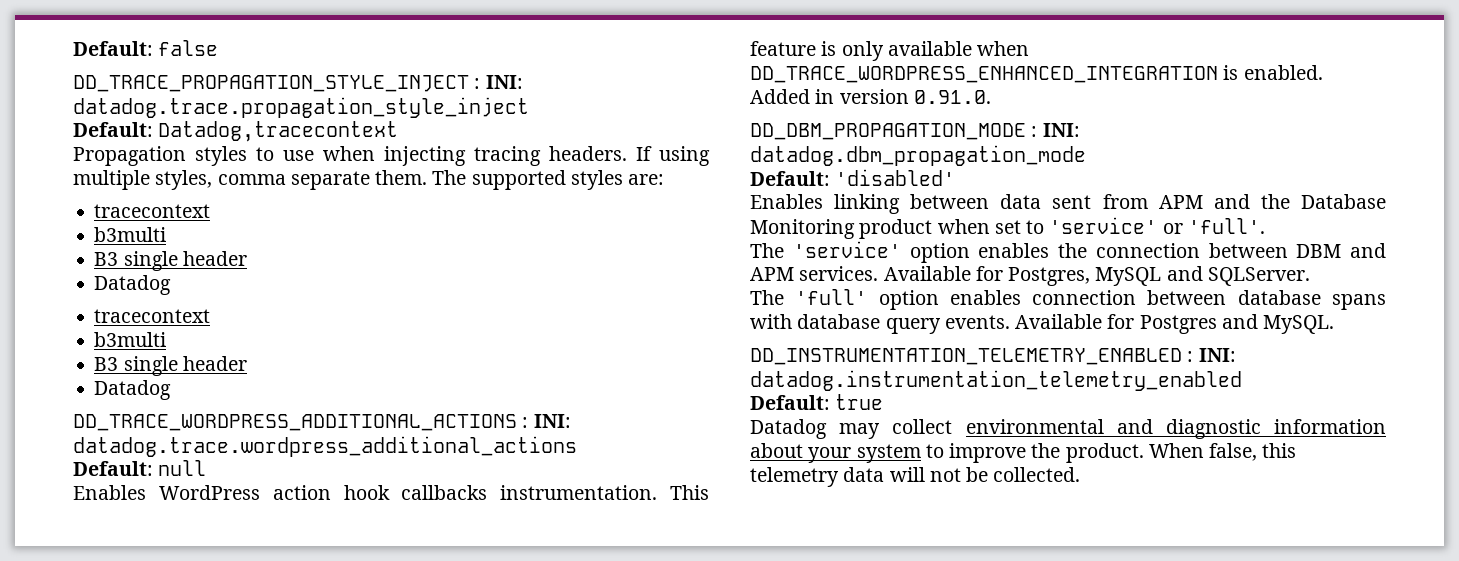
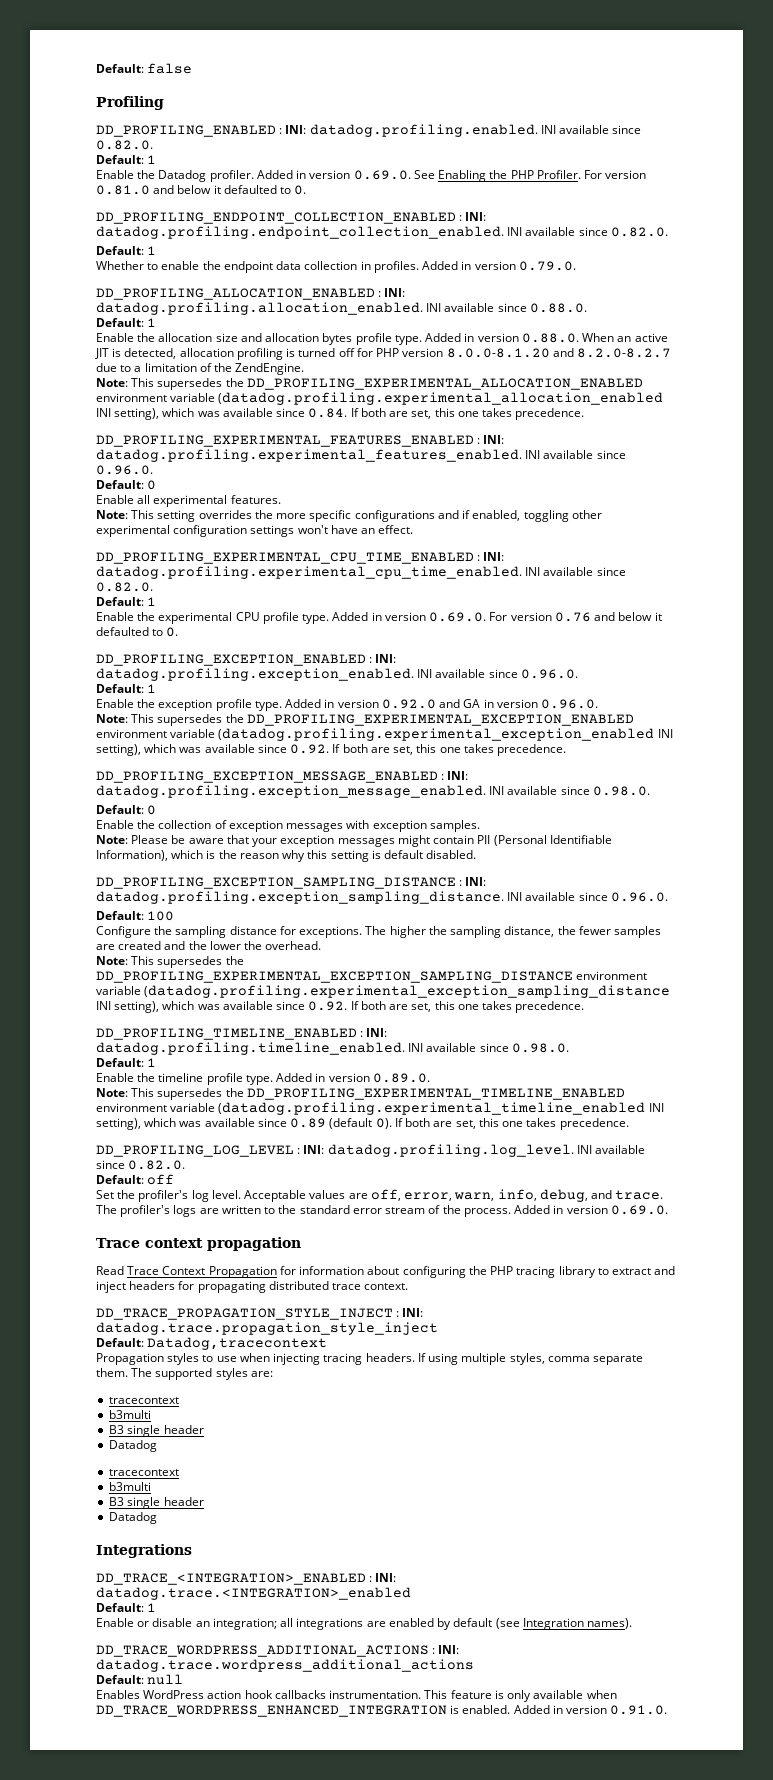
+ Profiling
+ DD_PROFILING_ENABLED : INI: datadog.profiling.enabled. INI available since 0.82.0.
+ Default: 1
+ Enable the Datadog profiler. Added in version 0.69.0. See Enabling the PHP Profiler. For version 0.81.0 and below it defaulted to 0.
+ DD_PROFILING_ENDPOINT_COLLECTION_ENABLED : INI: datadog.profiling.endpoint_collection_enabled. INI available since 0.82.0.
+ Default: 1
+ Whether to enable the endpoint data collection in profiles. Added in version 0.79.0.
+ DD_PROFILING_ALLOCATION_ENABLED : INI: datadog.profiling.allocation_enabled. INI available since 0.88.0.
+ Default: 1
+ Enable the allocation size and allocation bytes profile type. Added in version 0.88.0. When an active JIT is detected, allocation profiling is turned off for PHP version 8.0.0-8.1.20 and 8.2.0-8.2.7 due to a limitation of the ZendEngine.
+ Note: This supersedes the DD_PROFILING_EXPERIMENTAL_ALLOCATION_ENABLED environment variable (datadog.profiling.experimental_allocation_enabled INI setting), which was available since 0.84. If both are set, this one takes precedence.
+ DD_PROFILING_EXPERIMENTAL_FEATURES_ENABLED : INI: datadog.profiling.experimental_features_enabled. INI available since 0.96.0.
+ Default: 0
+ Enable all experimental features.
+ Note: This setting overrides the more specific configurations and if enabled, toggling other experimental configuration settings won't have an effect.
+ DD_PROFILING_EXPERIMENTAL_CPU_TIME_ENABLED : INI: datadog.profiling.experimental_cpu_time_enabled. INI available since 0.82.0.
+ Default: 1
+ Enable the experimental CPU profile type. Added in version 0.69.0. For version 0.76 and below it defaulted to 0.
+ DD_PROFILING_EXCEPTION_ENABLED : INI: datadog.profiling.exception_enabled. INI available since 0.96.0.
+ Default: 1
+ Enable the exception profile type. Added in version 0.92.0 and GA in version 0.96.0.
+ Note: This supersedes the DD_PROFILING_EXPERIMENTAL_EXCEPTION_ENABLED environment variable (datadog.profiling.experimental_exception_enabled INI setting), which was available since 0.92. If both are set, this one takes precedence.
+ DD_PROFILING_EXCEPTION_MESSAGE_ENABLED : INI: datadog.profiling.exception_message_enabled. INI available since 0.98.0.
+ Default: 0
+ Enable the collection of exception messages with exception samples.
+ Note: Please be aware that your exception messages might contain PII (Personal Identifiable Information), which is the reason why this setting is default disabled.
+ DD_PROFILING_EXCEPTION_SAMPLING_DISTANCE : INI: datadog.profiling.exception_sampling_distance. INI available since 0.96.0.
+ Default: 100
+ Configure the sampling distance for exceptions. The higher the sampling distance, the fewer samples are created and the lower the overhead.
+ Note: This supersedes the DD_PROFILING_EXPERIMENTAL_EXCEPTION_SAMPLING_DISTANCE environment variable (datadog.profiling.experimental_exception_sampling_distance INI setting), which was available since 0.92. If both are set, this one takes precedence.
+ DD_PROFILING_TIMELINE_ENABLED : INI: datadog.profiling.timeline_enabled. INI available since 0.98.0.
+ Default: 1
+ Enable the timeline profile type. Added in version 0.89.0.
+ Note: This supersedes the DD_PROFILING_EXPERIMENTAL_TIMELINE_ENABLED environment variable (datadog.profiling.experimental_timeline_enabled INI setting), which was available since 0.89 (default 0). If both are set, this one takes precedence.
+ DD_PROFILING_LOG_LEVEL : INI: datadog.profiling.log_level. INI available since 0.82.0.
+ Default: off
+ Set the profiler's log level. Acceptable values are off, error, warn, info, debug, and trace. The profiler's logs are written to the standard error stream of the process. Added in version 0.69.0.
+ Trace context propagation
+ Read Trace Context Propagation for information about configuring the PHP tracing library to extract and inject headers for propagating distributed trace context.
+ Integrations
+ DD_TRACE_<INTEGRATION>_ENABLED : INI: datadog.trace.<INTEGRATION>_enabled
+ Default: 1
+ Enable or disable an integration; all integrations are enabled by default (see Integration names).
- DD_DBM_PROPAGATION_MODE : INI: datadog.dbm_propagation_mode
- Default: 'disabled'
- Enables linking between data sent from APM and the Database Monitoring product when set to 'service' or 'full'.
- The 'service' option enables the connection between DBM and APM services. Available for Postgres, MySQL and SQLServer.
- The 'full' option enables connection between database spans with database query events. Available for Postgres and MySQL.
- DD_INSTRUMENTATION_TELEMETRY_ENABLED : INI: datadog.instrumentation_telemetry_enabled
- Default: true
- Datadog may collect environmental and diagnostic information about your system to improve the product. When false, this telemetry data will not be collected.

